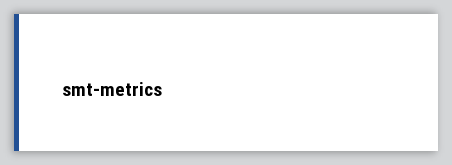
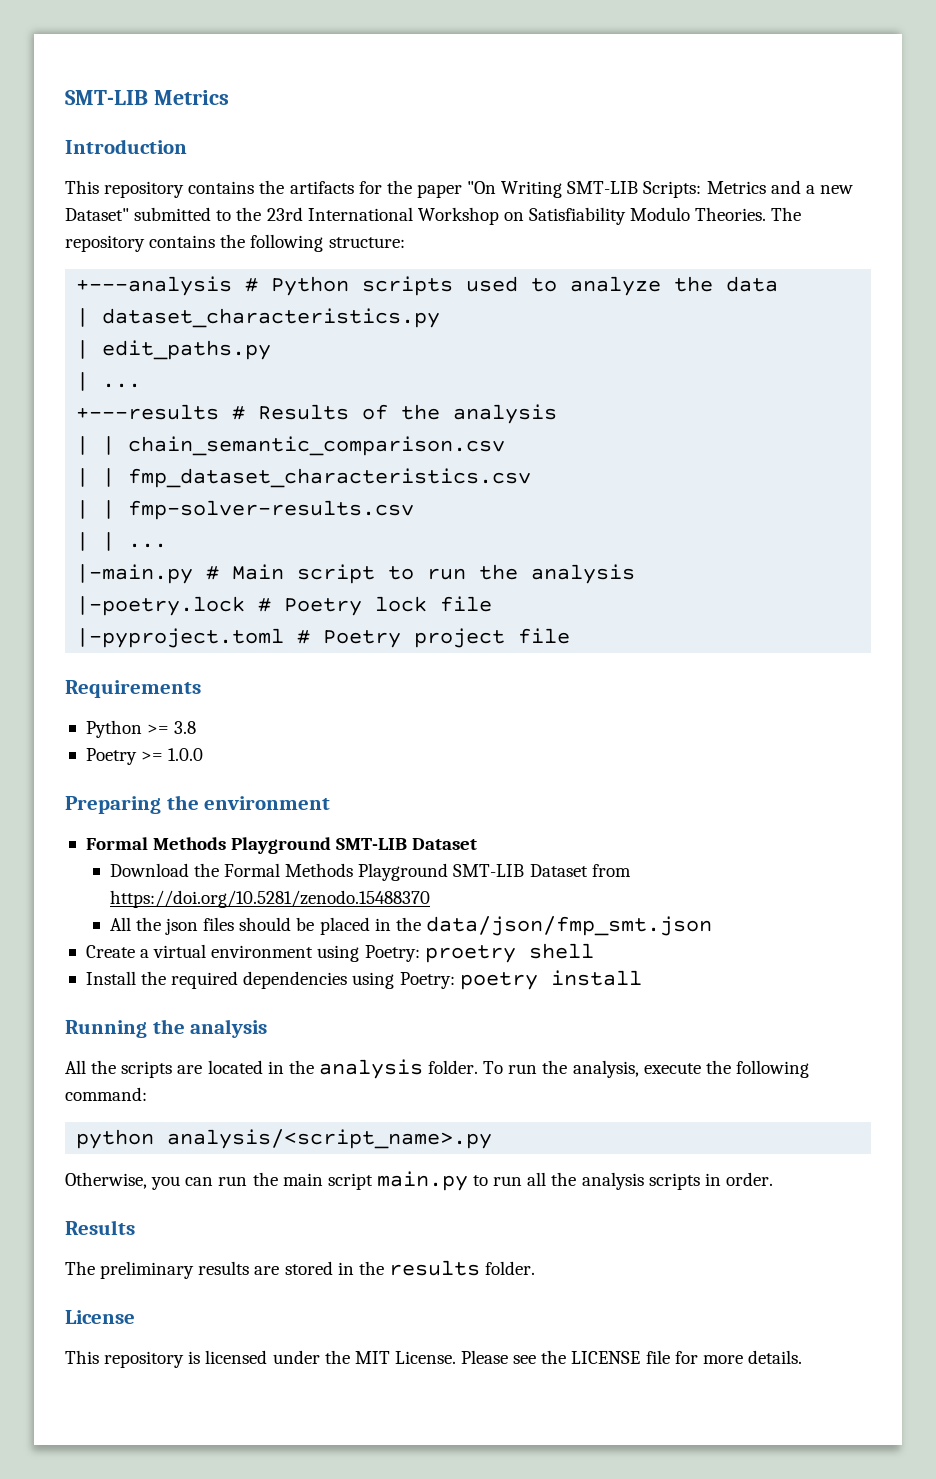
- smt-metrics
+ SMT-LIB Metrics
+ Introduction
+ This repository contains the artifacts for the paper "On Writing SMT-LIB Scripts: Metrics and a new Dataset" submitted to the 23rd International Workshop on Satisfiability Modulo Theories. The repository contains the following structure:
+ +---analysis # Python scripts used to analyze the data
+ | dataset_characteristics.py
+ | edit_paths.py
+ | ...
+ +---results # Results of the analysis
+ | | chain_semantic_comparison.csv
+ | | fmp_dataset_characteristics.csv
+ | | fmp-solver-results.csv
+ | | ...
+ |-main.py # Main script to run the analysis
+ |-poetry.lock # Poetry lock file
+ |-pyproject.toml # Poetry project file
+ Requirements
+ Python >= 3.8
+ Poetry >= 1.0.0
+ Preparing the environment
+ Formal Methods Playground SMT-LIB Dataset
+ Download the Formal Methods Playground SMT-LIB Dataset from https://doi.org/10.5281/zenodo.15488370
+ All the json files should be placed in the data/json/fmp_smt.json
+ Create a virtual environment using Poetry: proetry shell
+ Install the required dependencies using Poetry: poetry install
+ Running the analysis
+ All the scripts are located in the analysis folder. To run the analysis, execute the following command:
+ python analysis/<script_name>.py
+ Otherwise, you can run the main script main.py to run all the analysis scripts in order.
+ Results
+ The preliminary results are stored in the results folder.
+ License
+ This repository is licensed under the MIT License. Please see the LICENSE file for more details.

